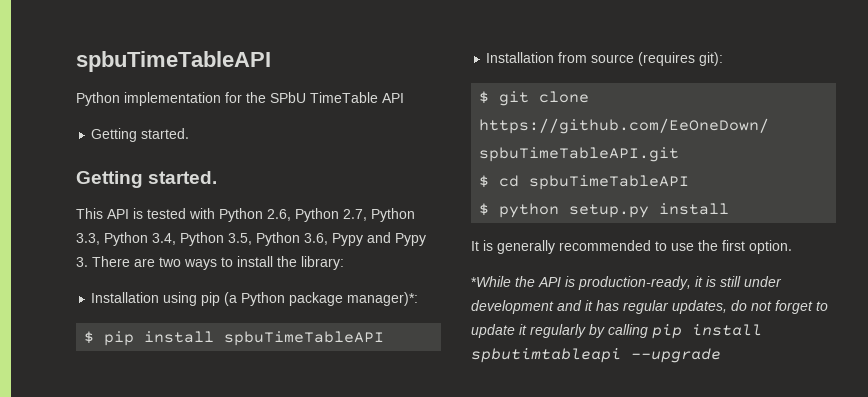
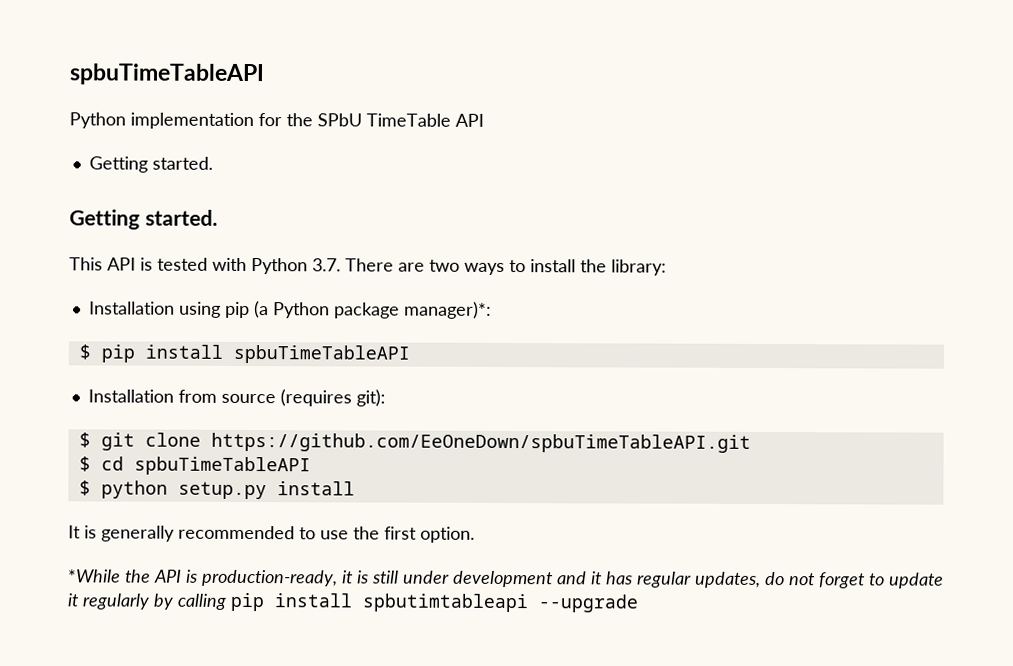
- This API is tested with Python 2.6, Python 2.7, Python 3.3, Python 3.4, Python 3.5, Python 3.6, Pypy and Pypy 3. There are two ways to install the library:
+ This API is tested with Python 3.7. There are two ways to install the library:

